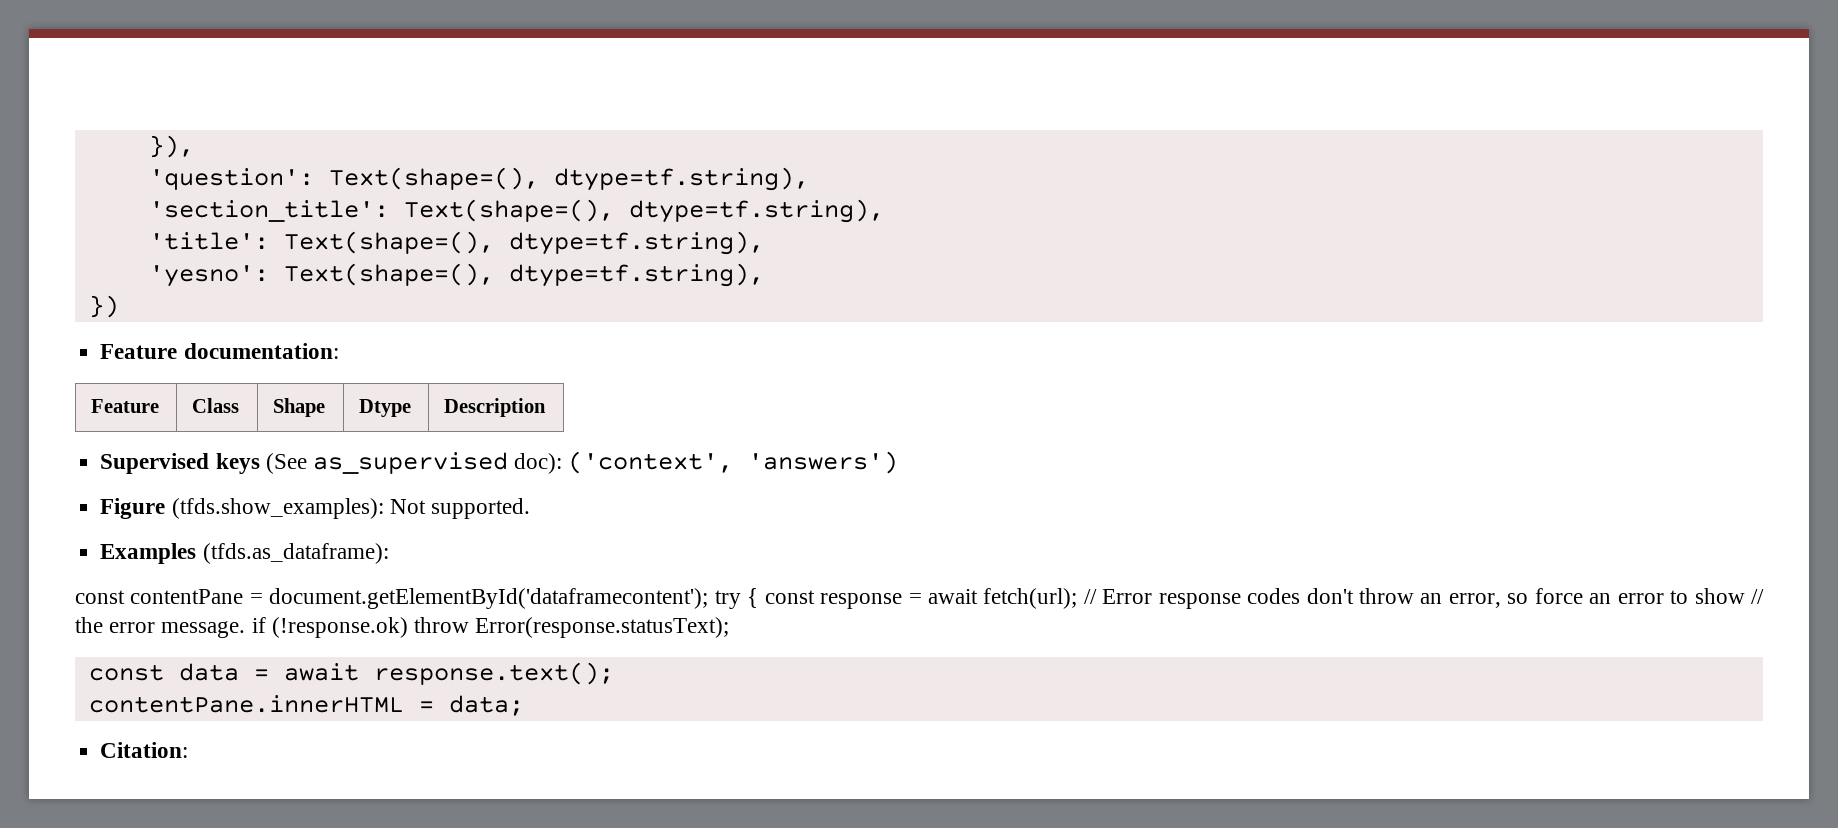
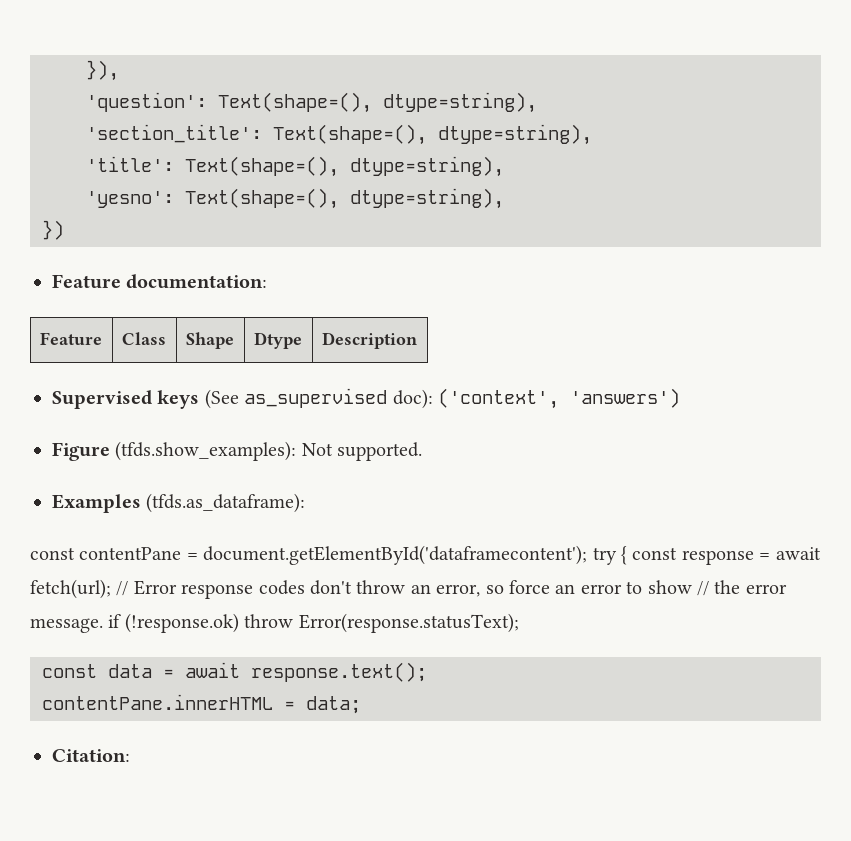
- 'question': Text(shape=(), dtype=tf.string),
+ 'question': Text(shape=(), dtype=string),
- 'section_title': Text(shape=(), dtype=tf.string),
+ 'section_title': Text(shape=(), dtype=string),
- 'title': Text(shape=(), dtype=tf.string),
+ 'title': Text(shape=(), dtype=string),
- 'yesno': Text(shape=(), dtype=tf.string),
+ 'yesno': Text(shape=(), dtype=string),

